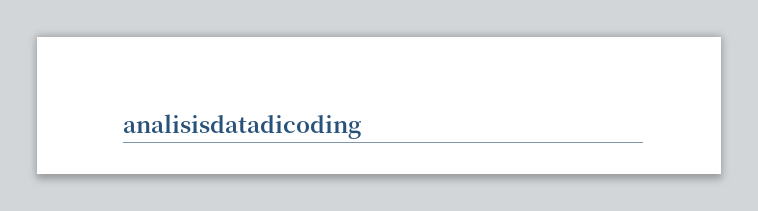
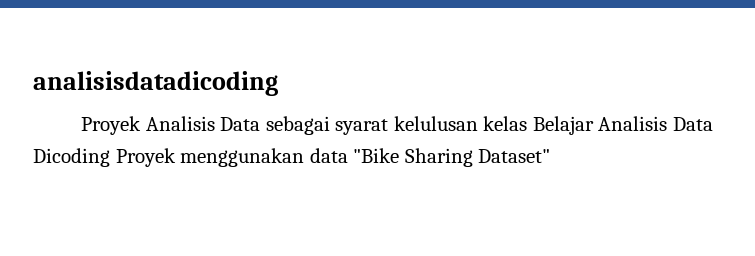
+ Proyek Analisis Data sebagai syarat kelulusan kelas Belajar Analisis Data Dicoding Proyek menggunakan data "Bike Sharing Dataset"

